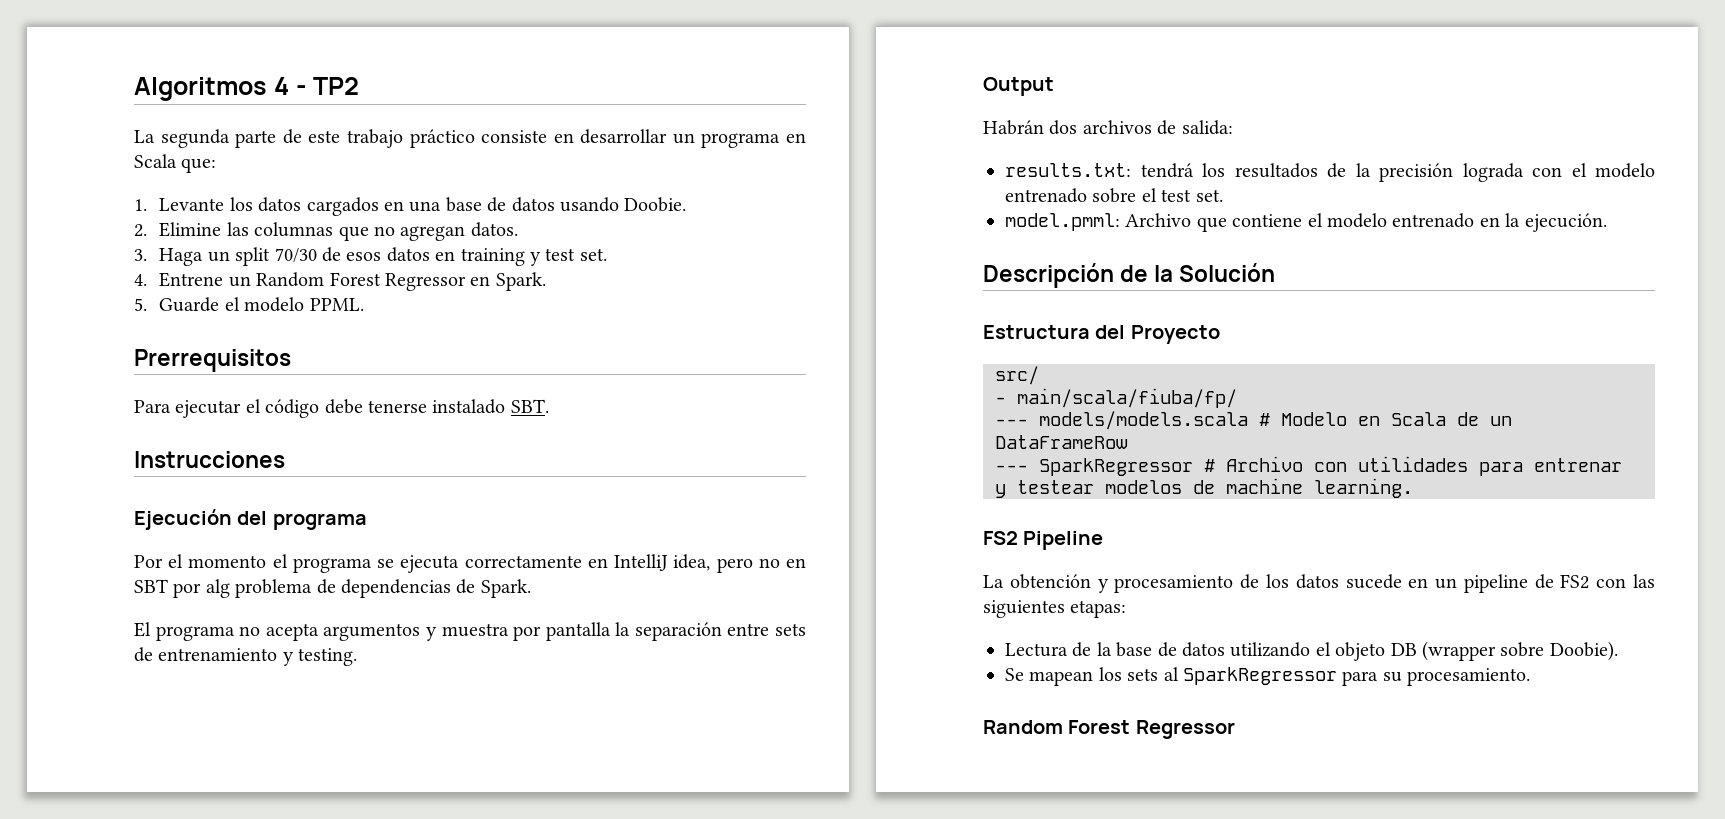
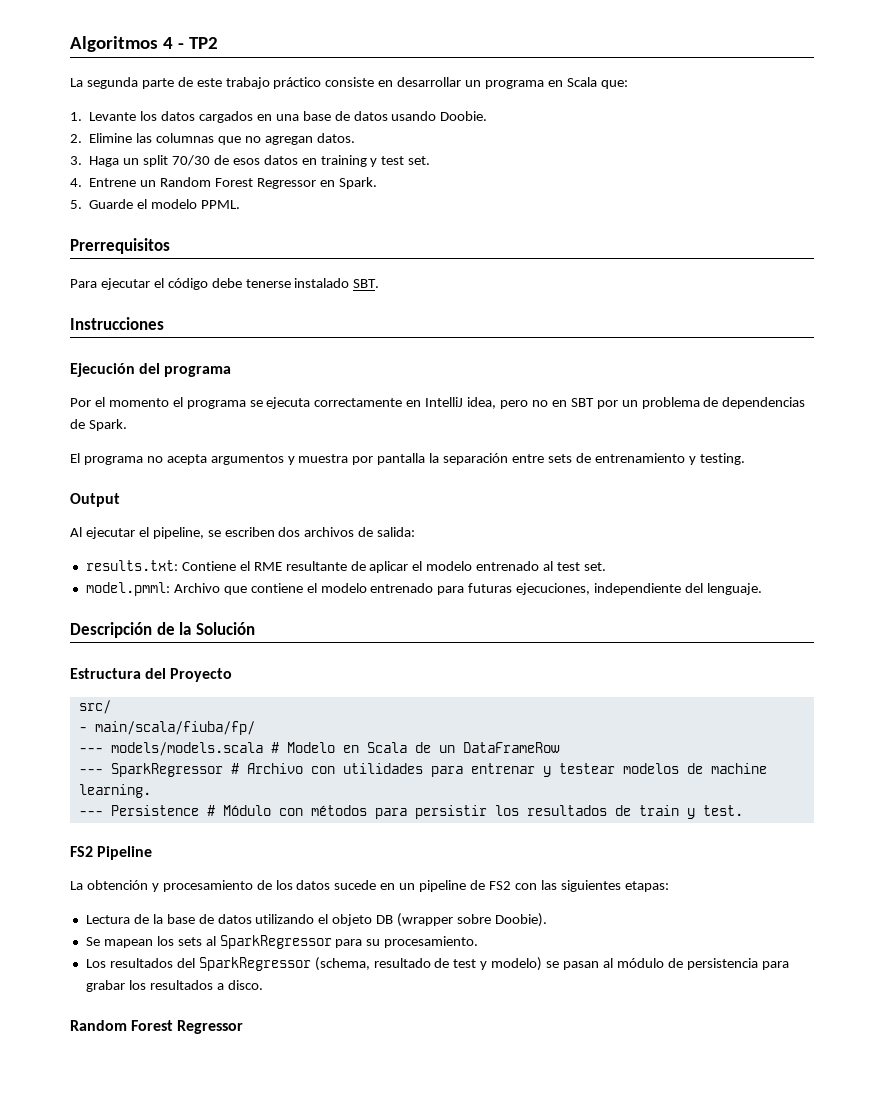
- Por el momento el programa se ejecuta correctamente en IntelliJ idea, pero no en SBT por alg problema de dependencias de Spark.
+ Por el momento el programa se ejecuta correctamente en IntelliJ idea, pero no en SBT por un problema de dependencias de Spark.
- Habrán dos archivos de salida:
+ Al ejecutar el pipeline, se escriben dos archivos de salida:
- results.txt: tendrá los resultados de la precisión lograda con el modelo entrenado sobre el test set.
+ results.txt: Contiene el RME resultante de aplicar el modelo entrenado al test set.
- model.pmml: Archivo que contiene el modelo entrenado en la ejecución.
+ model.pmml: Archivo que contiene el modelo entrenado para futuras ejecuciones, independiente del lenguaje.
+ --- Persistence # Módulo con métodos para persistir los resultados de train y test.
+ Los resultados del SparkRegressor (schema, resultado de test y modelo) se pasan al módulo de persistencia para grabar los resultados a disco.

